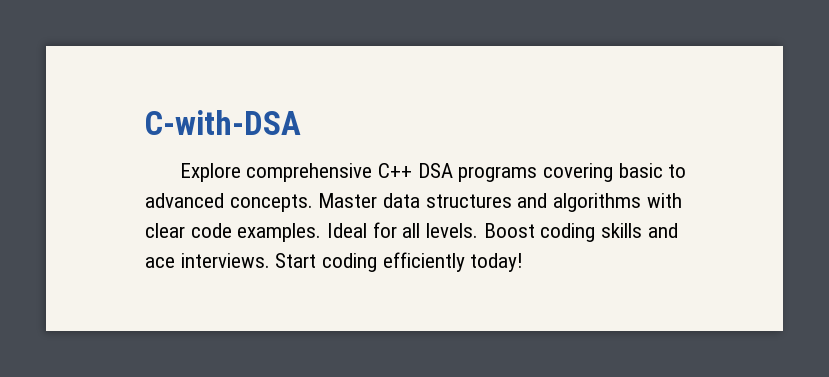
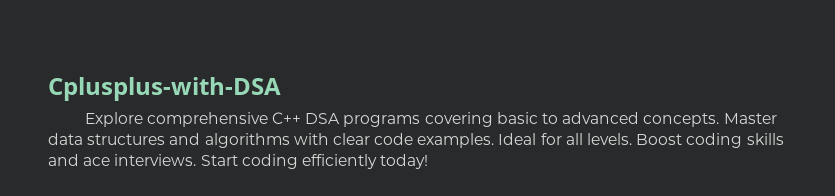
- C-with-DSA
+ Cplusplus-with-DSA

